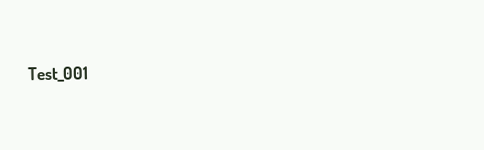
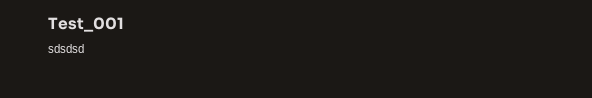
+ sdsdsd

